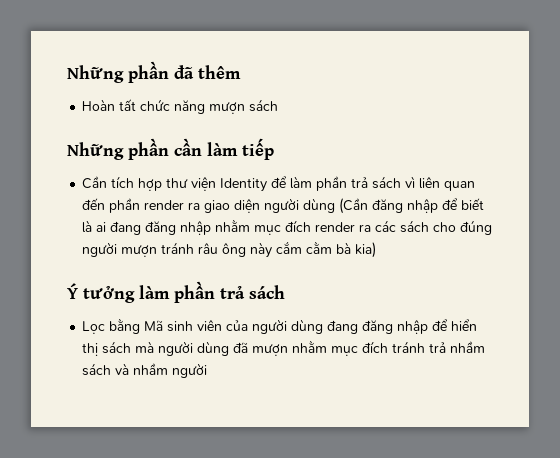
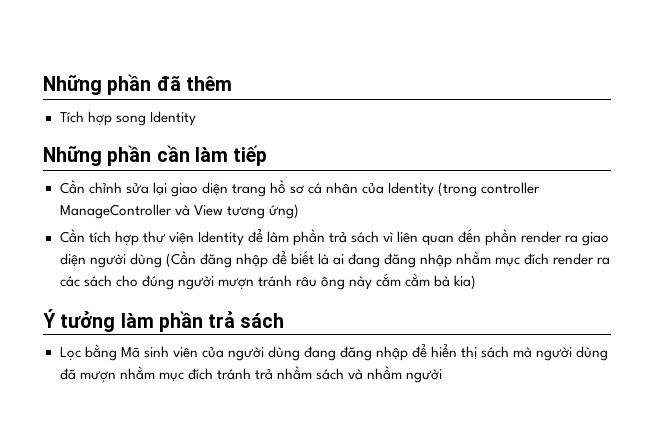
- Hoàn tất chức năng mượn sách
+ Tích hợp song Identity
+ Cần chỉnh sửa lại giao diện trang hồ sơ cá nhân của Identity (trong controller ManageController và View tương ứng)

